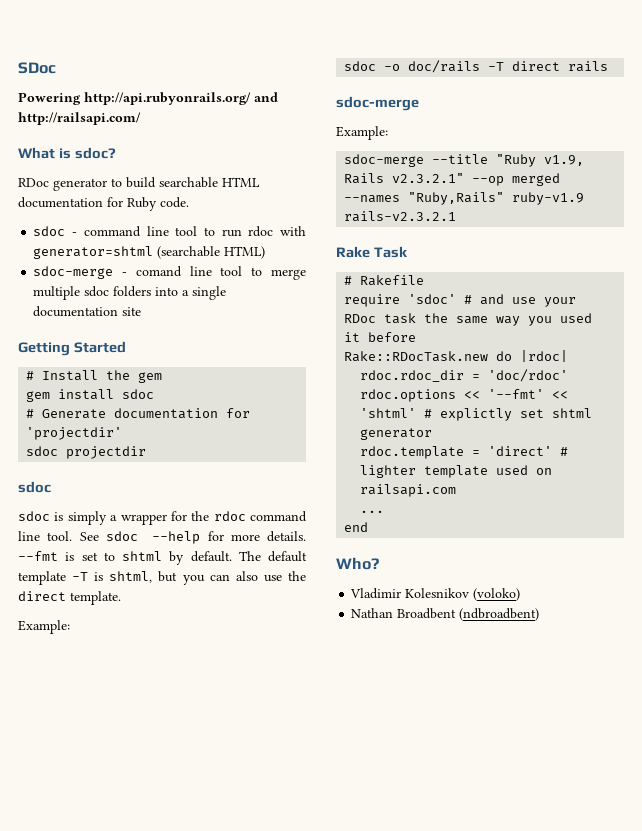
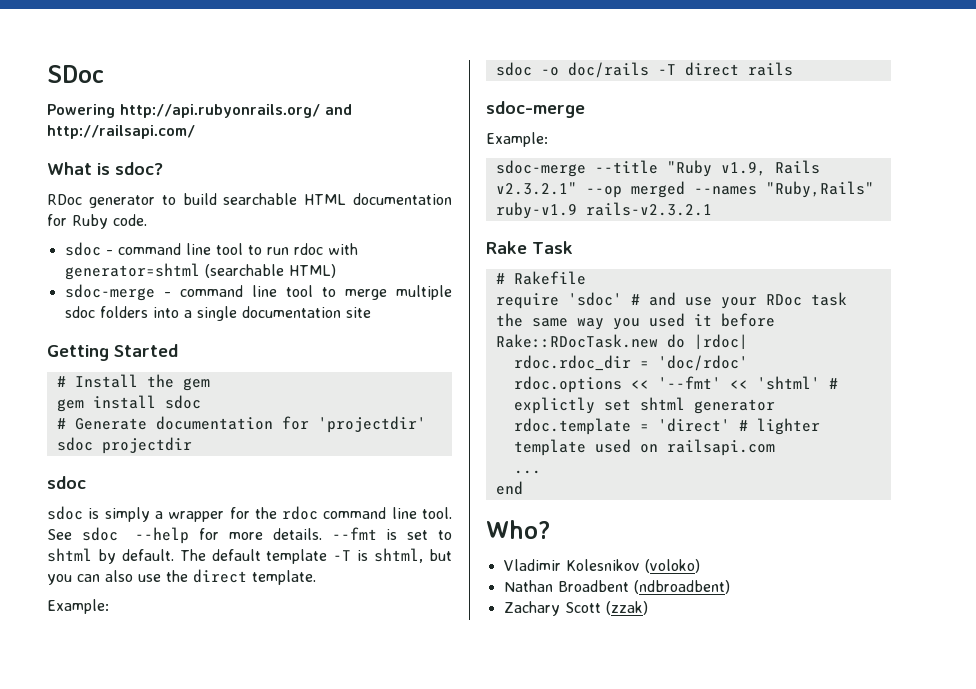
- sdoc-merge - comand line tool to merge multiple sdoc folders into a single documentation site
+ sdoc-merge - command line tool to merge multiple sdoc folders into a single documentation site
+ Zachary Scott (zzak)

